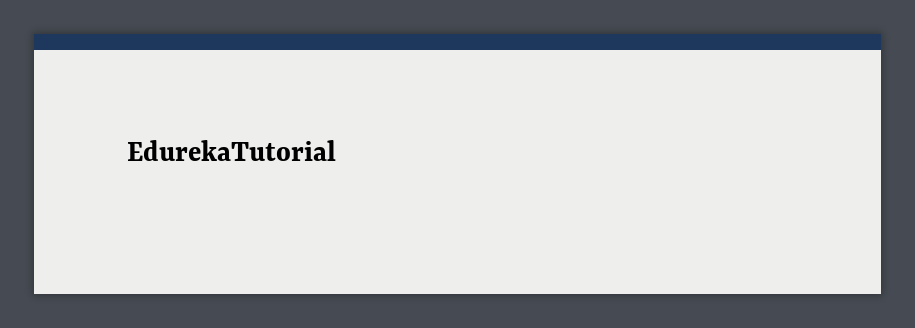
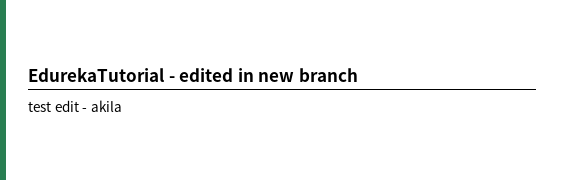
- EdurekaTutorial
+ EdurekaTutorial - edited in new branch
+ test edit - akila

